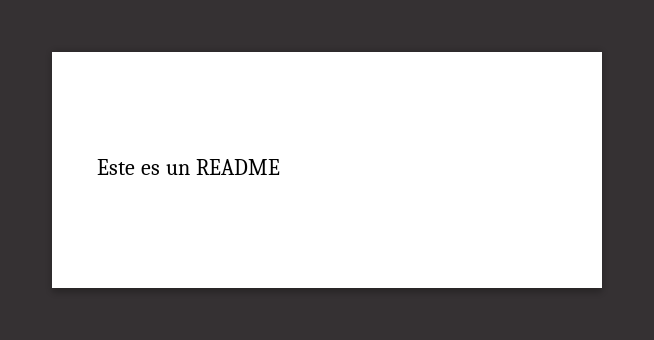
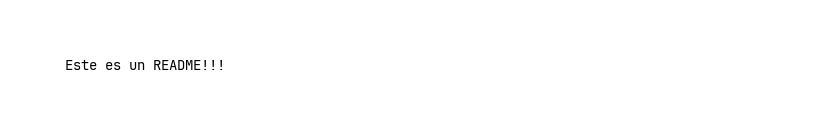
- Este es un README
+ Este es un README!!!

